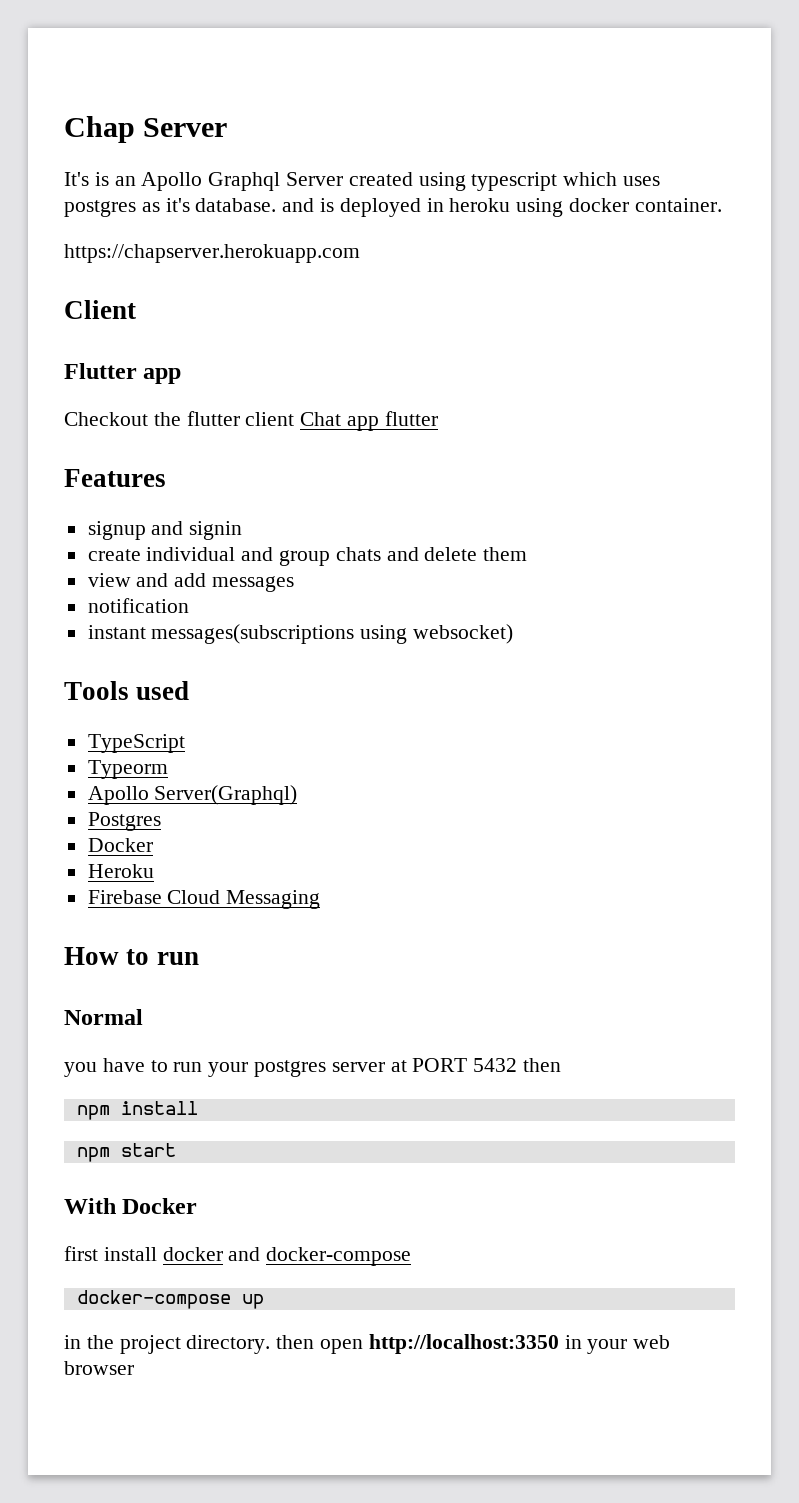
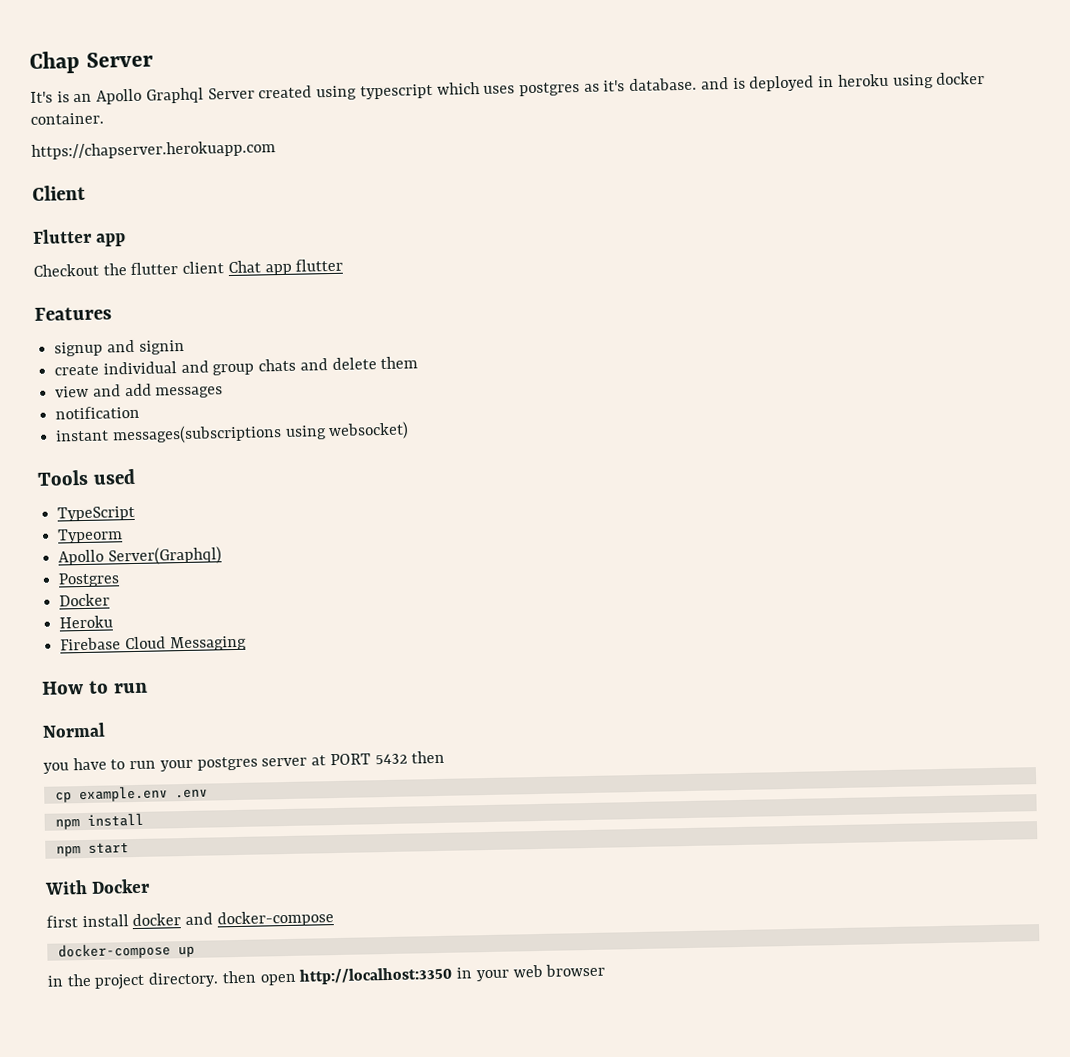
+ cp example.env .env

